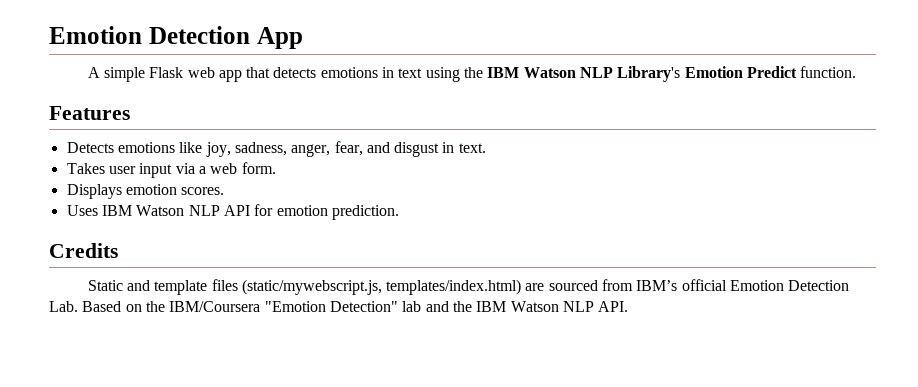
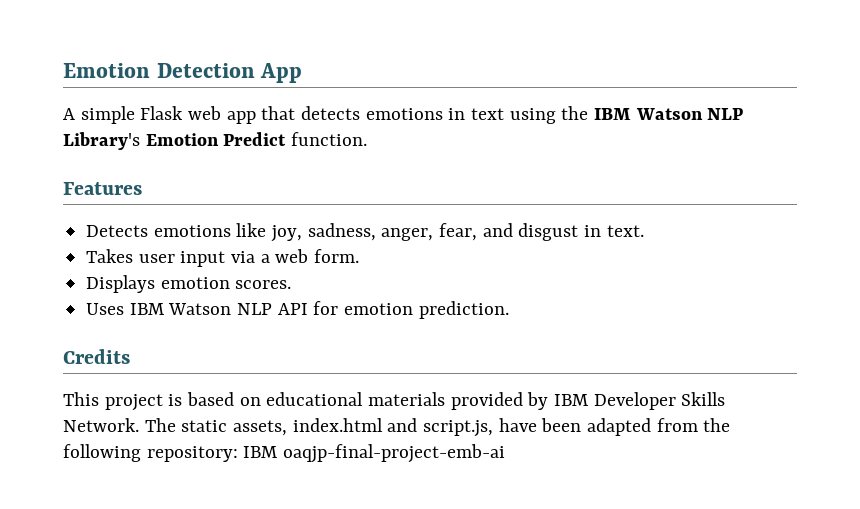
- Static and template files (static/mywebscript.js, templates/index.html) are sourced from IBM’s official Emotion Detection Lab. Based on the IBM/Coursera "Emotion Detection" lab and the IBM Watson NLP API.
+ This project is based on educational materials provided by IBM Developer Skills Network. The static assets, index.html and script.js, have been adapted from the following repository: IBM oaqjp-final-project-emb-ai

